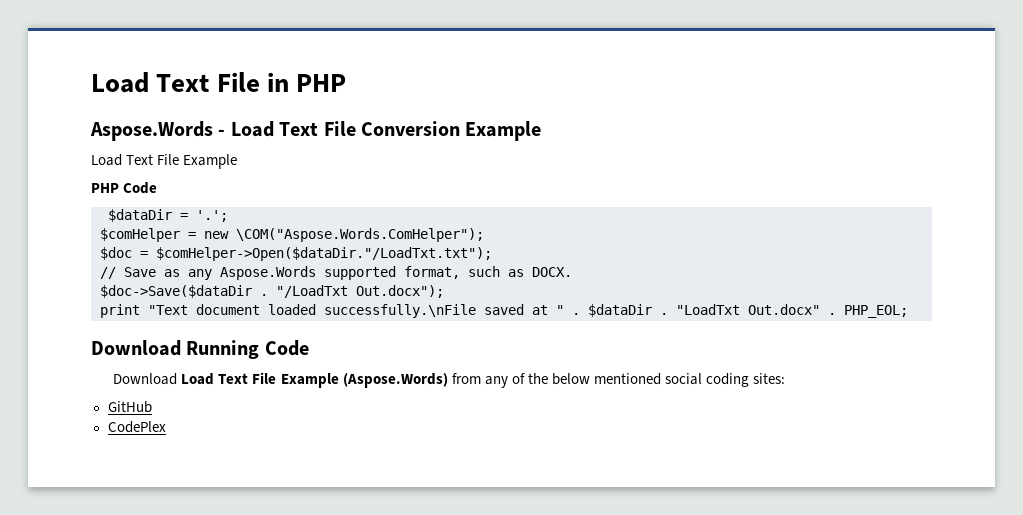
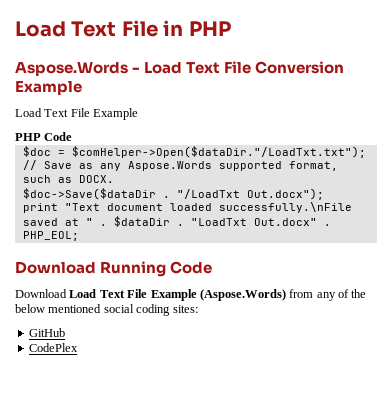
- $dataDir = '.';
- $comHelper = new \COM("Aspose.Words.ComHelper");

